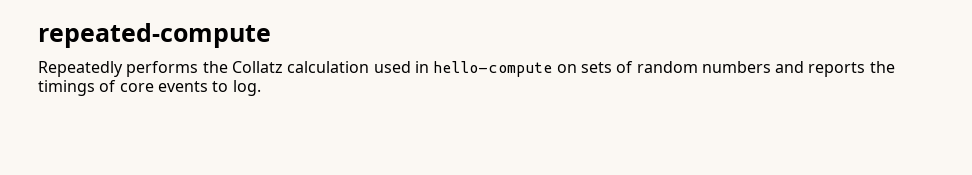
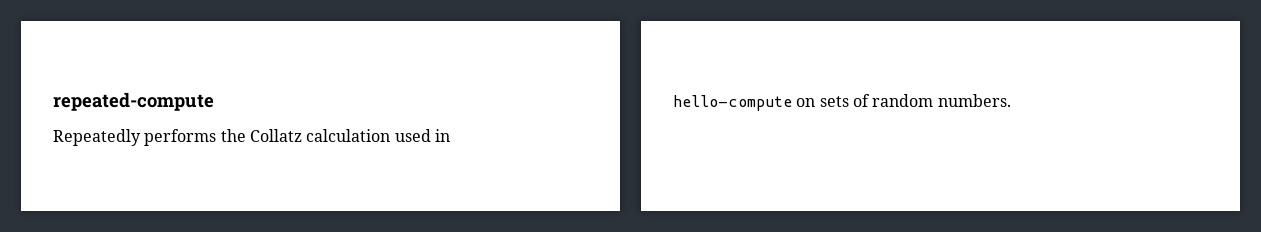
- Repeatedly performs the Collatz calculation used in hello-compute on sets of random numbers and reports the timings of core events to log.
+ Repeatedly performs the Collatz calculation used in hello-compute on sets of random numbers.

